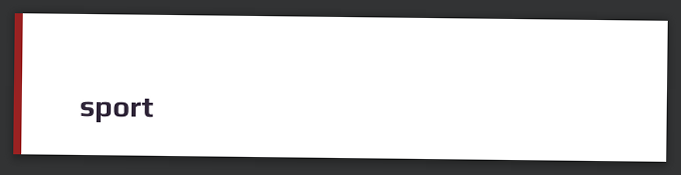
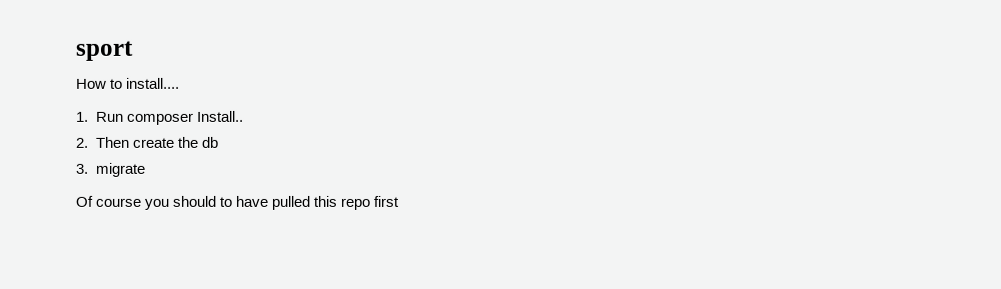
+ How to install....
+ 1. Run composer Install..
+ 2. Then create the db
+ 3. migrate
+ Of course you should to have pulled this repo first

